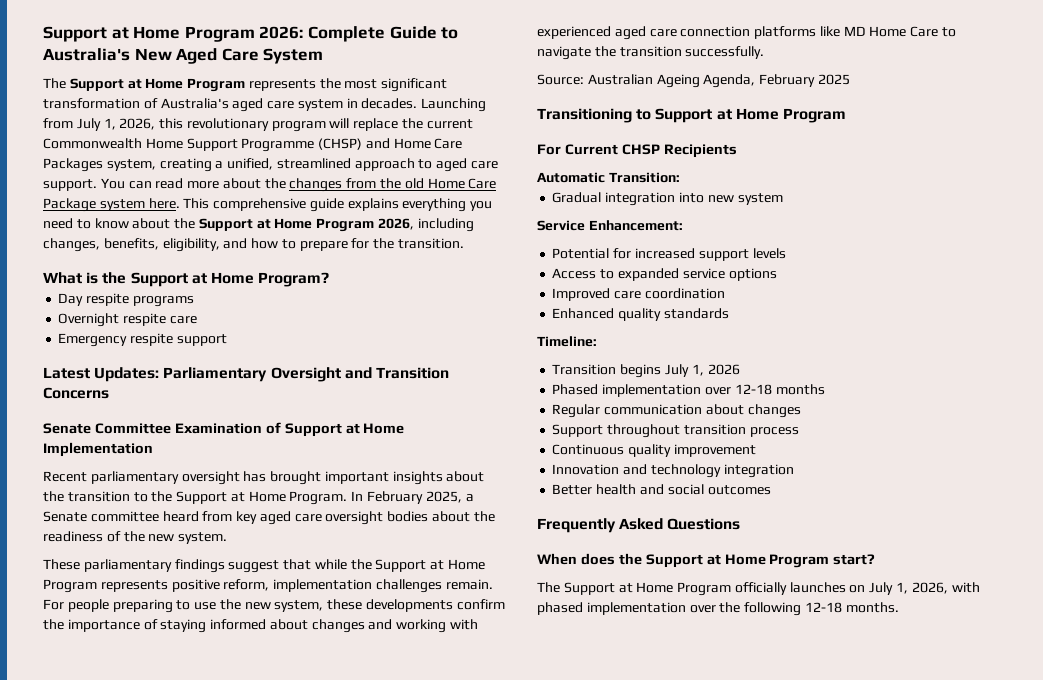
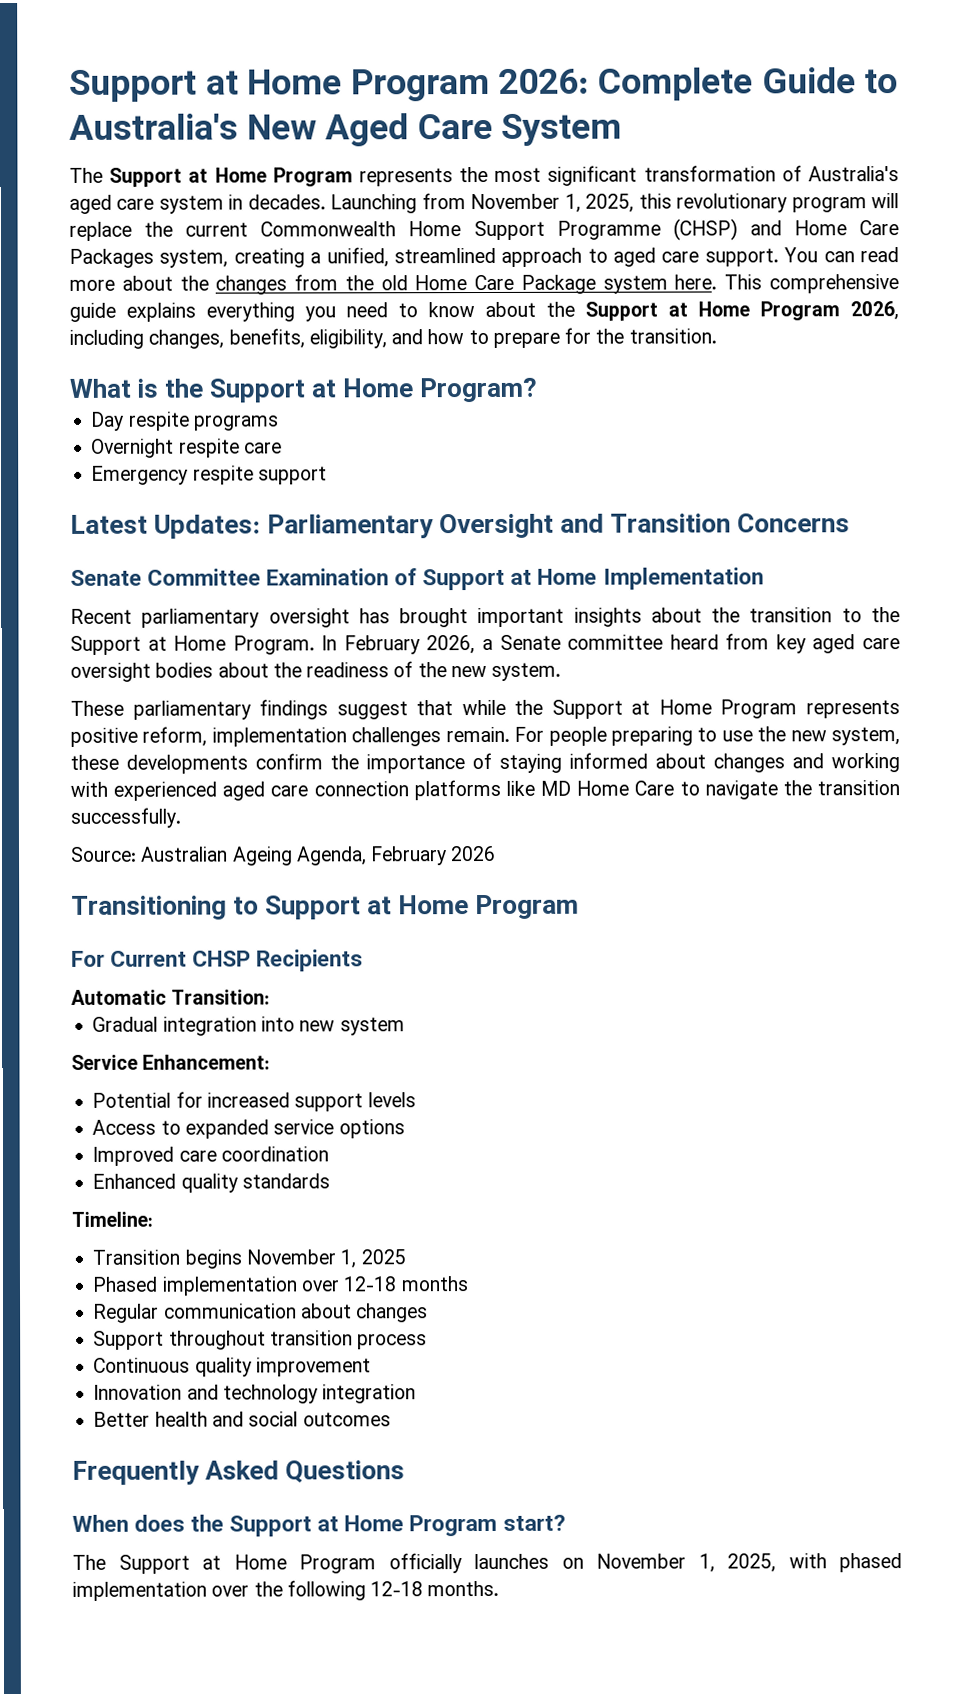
- Launching from July 1, 2026, this revolutionary program will replace the current Commonwealth Home Support Programme (CHSP) and Home Care Packages system, creating a unified, streamlined approach to aged care support.
+ Launching from November 1, 2025, this revolutionary program will replace the current Commonwealth Home Support Programme (CHSP) and Home Care Packages system, creating a unified, streamlined approach to aged care support.
- In February 2025, a Senate committee heard from key aged care oversight bodies about the readiness of the new system.
+ In February 2026, a Senate committee heard from key aged care oversight bodies about the readiness of the new system.
- Source: Australian Ageing Agenda, February 2025
+ Source: Australian Ageing Agenda, February 2026
- Transition begins July 1, 2026
+ Transition begins November 1, 2025
- The Support at Home Program officially launches on July 1, 2026, with phased implementation over the following 12-18 months.
+ The Support at Home Program officially launches on November 1, 2025, with phased implementation over the following 12-18 months.

